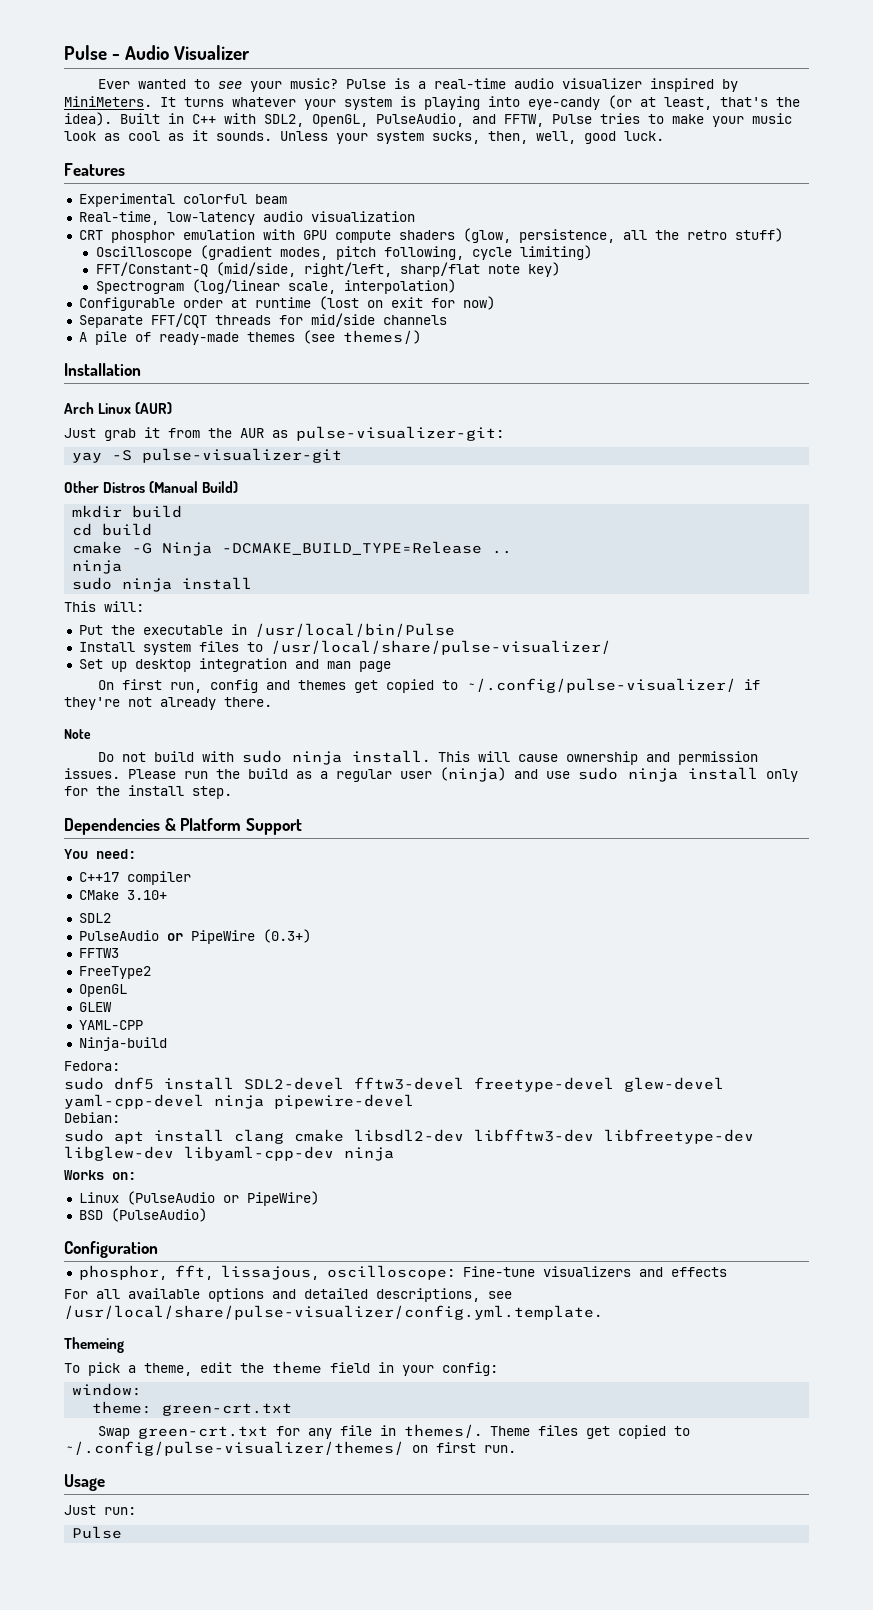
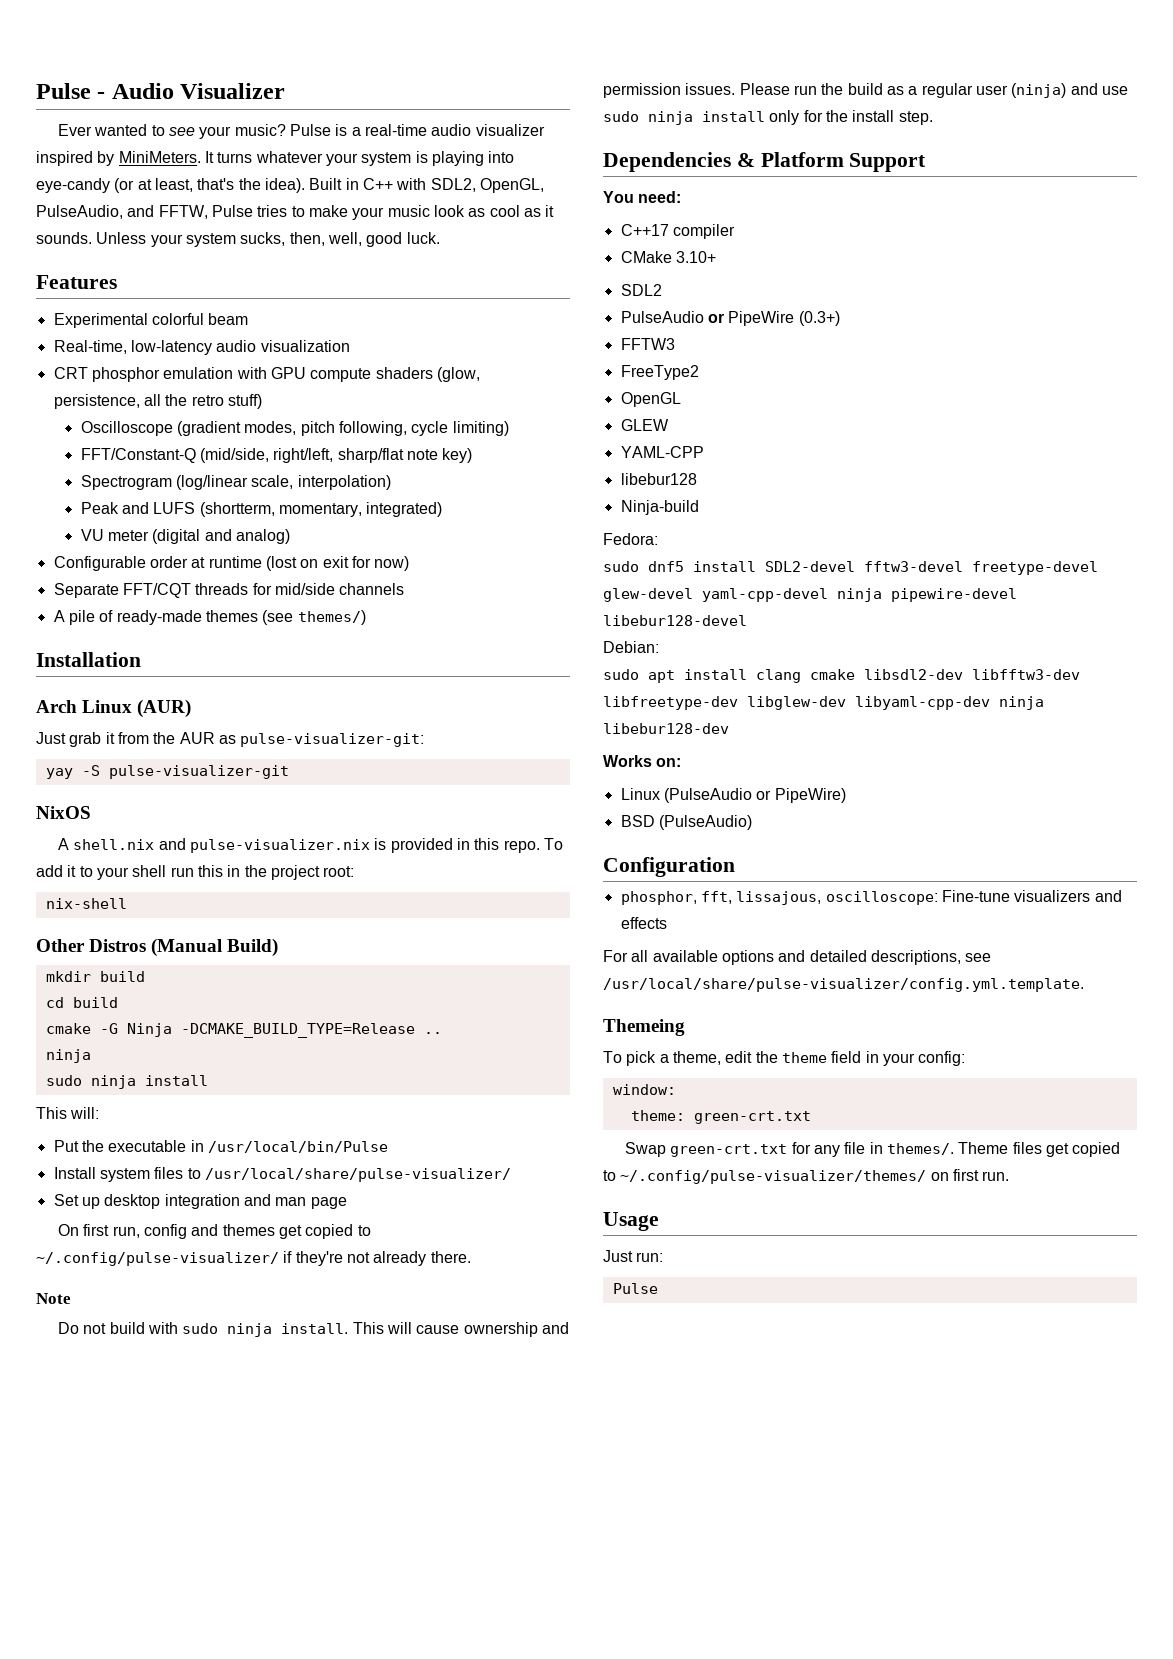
+ Peak and LUFS (shortterm, momentary, integrated)
+ VU meter (digital and analog)
+ NixOS
+ A shell.nix and pulse-visualizer.nix is provided in this repo. To add it to your shell run this in the project root:
+ nix-shell
+ libebur128
- sudo dnf5 install SDL2-devel fftw3-devel freetype-devel glew-devel yaml-cpp-devel ninja pipewire-devel
+ sudo dnf5 install SDL2-devel fftw3-devel freetype-devel glew-devel yaml-cpp-devel ninja pipewire-devel libebur128-devel
- sudo apt install clang cmake libsdl2-dev libfftw3-dev libfreetype-dev libglew-dev libyaml-cpp-dev ninja
+ sudo apt install clang cmake libsdl2-dev libfftw3-dev libfreetype-dev libglew-dev libyaml-cpp-dev ninja libebur128-dev

